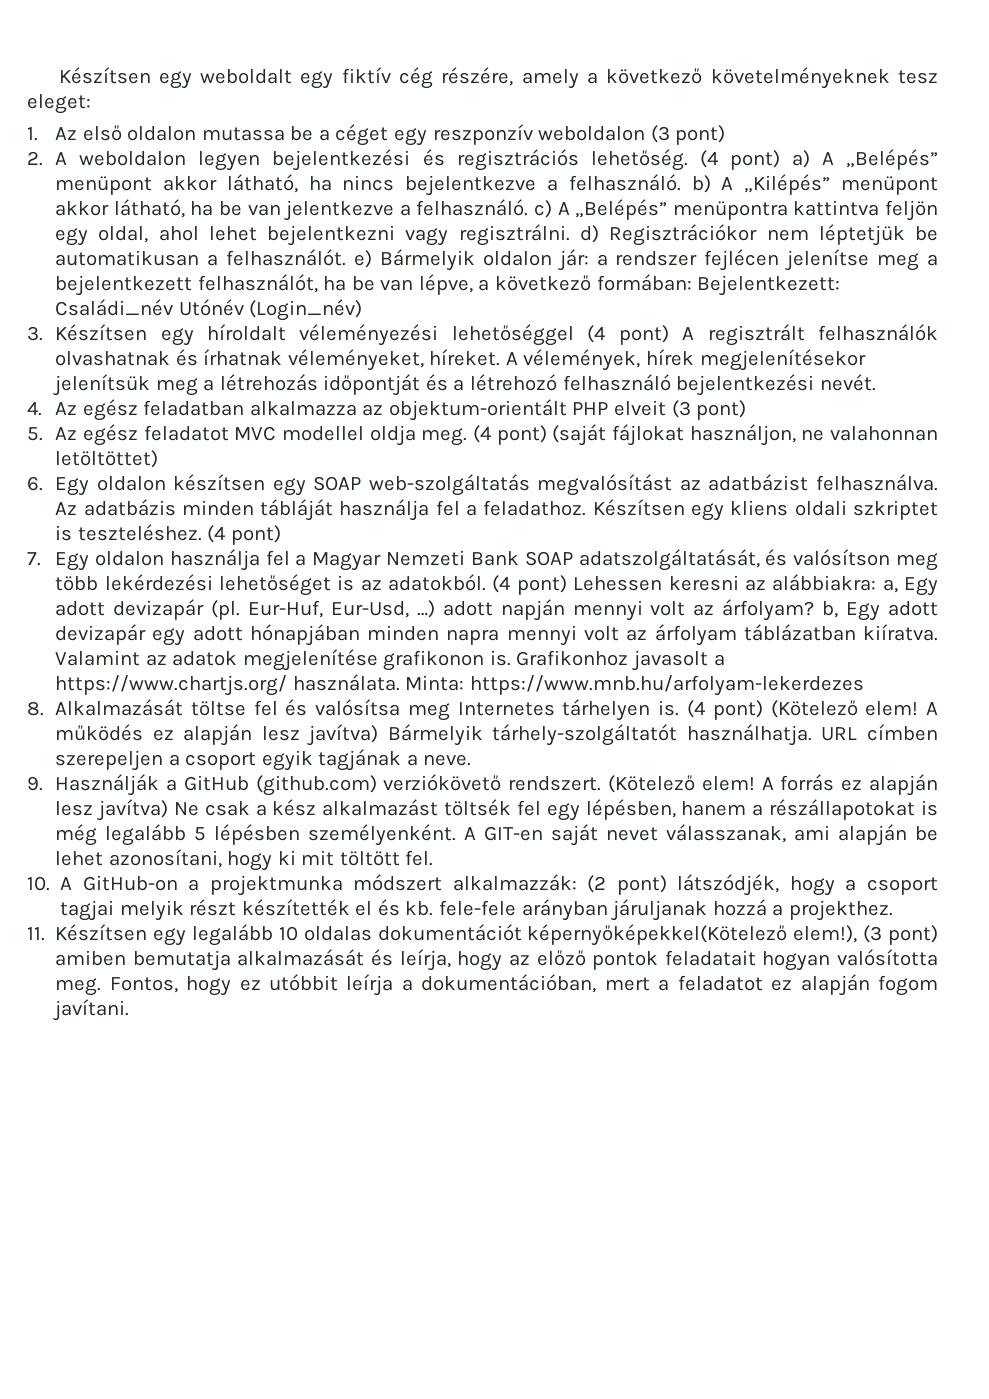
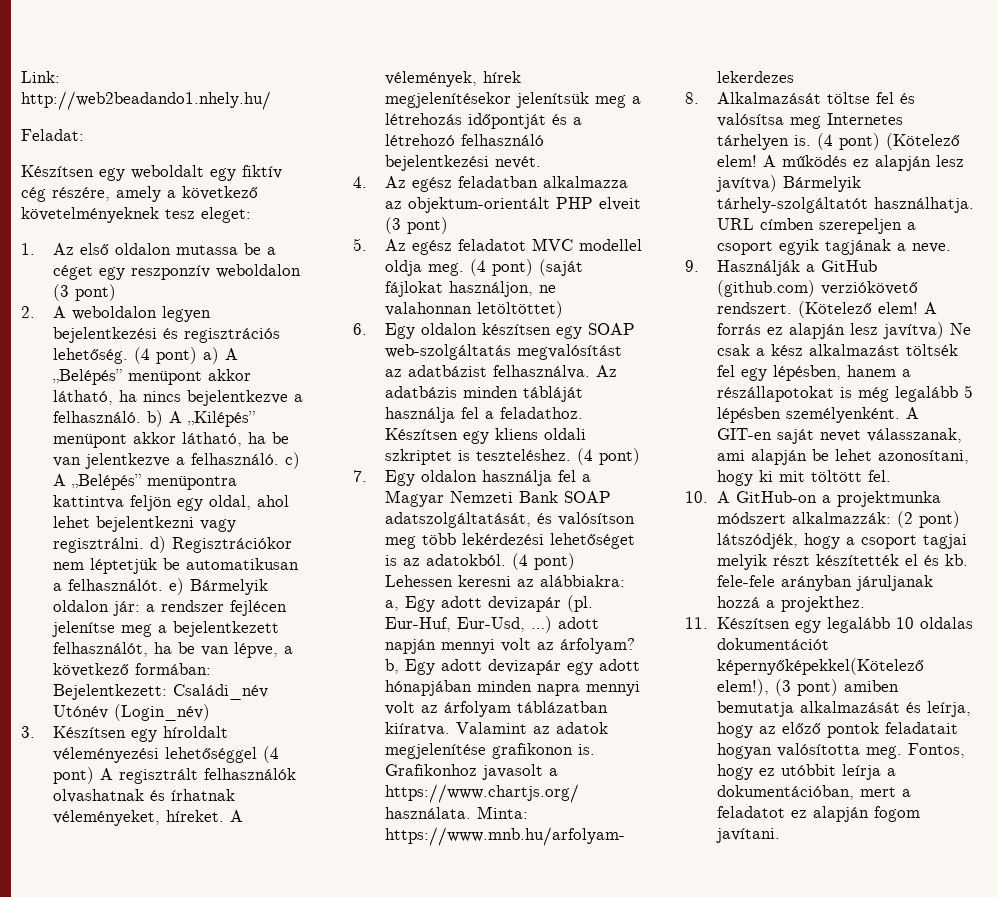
+ Link: http://web2beadando1.nhely.hu/
+ Feladat:

